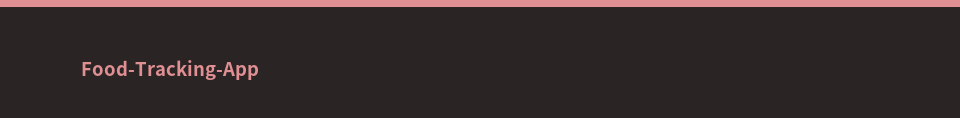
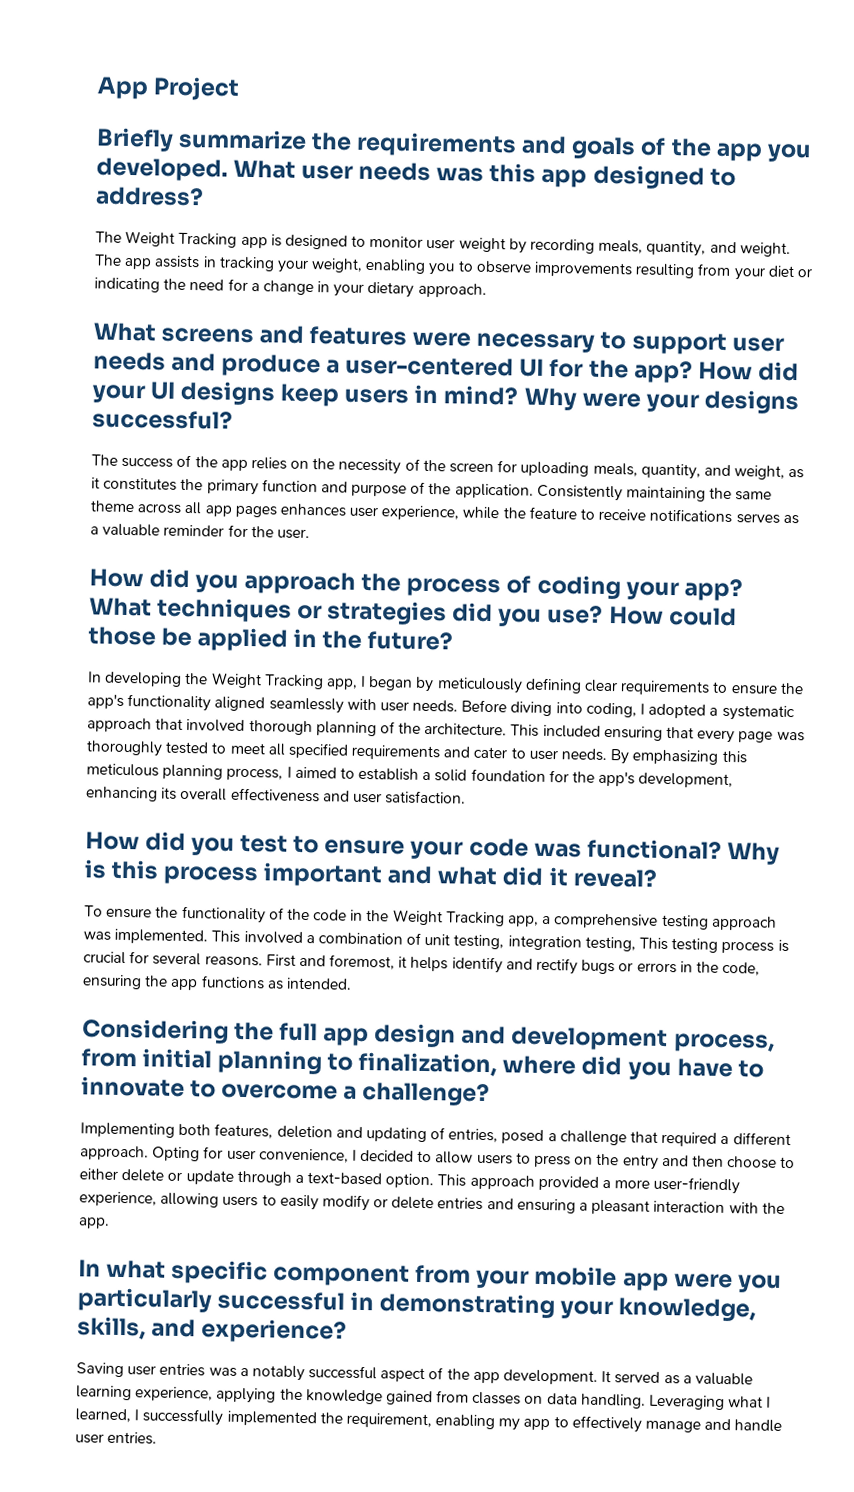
- Food-Tracking-App
+ App Project
+ Briefly summarize the requirements and goals of the app you developed. What user needs was this app designed to address?
+ The Weight Tracking app is designed to monitor user weight by recording meals, quantity, and weight. The app assists in tracking your weight, enabling you to observe improvements resulting from your diet or indicating the need for a change in your dietary approach.
+ What screens and features were necessary to support user needs and produce a user-centered UI for the app? How did your UI designs keep users in mind? Why were your designs successful?
+ The success of the app relies on the necessity of the screen for uploading meals, quantity, and weight, as it constitutes the primary function and purpose of the application. Consistently maintaining the same theme across all app pages enhances user experience, while the feature to receive notifications serves as a valuable reminder for the user.
+ How did you approach the process of coding your app? What techniques or strategies did you use? How could those be applied in the future?
+ In developing the Weight Tracking app, I began by meticulously defining clear requirements to ensure the app's functionality aligned seamlessly with user needs. Before diving into coding, I adopted a systematic approach that involved thorough planning of the architecture. This included ensuring that every page was thoroughly tested to meet all specified requirements and cater to user needs. By emphasizing this meticulous planning process, I aimed to establish a solid foundation for the app's development, enhancing its overall effectiveness and user satisfaction.
+ How did you test to ensure your code was functional? Why is this process important and what did it reveal?
+ To ensure the functionality of the code in the Weight Tracking app, a comprehensive testing approach was implemented. This involved a combination of unit testing, integration testing, This testing process is crucial for several reasons. First and foremost, it helps identify and rectify bugs or errors in the code, ensuring the app functions as intended.
+ Considering the full app design and development process, from initial planning to finalization, where did you have to innovate to overcome a challenge?
+ Implementing both features, deletion and updating of entries, posed a challenge that required a different approach. Opting for user convenience, I decided to allow users to press on the entry and then choose to either delete or update through a text-based option. This approach provided a more user-friendly experience, allowing users to easily modify or delete entries and ensuring a pleasant interaction with the app.
+ In what specific component from your mobile app were you particularly successful in demonstrating your knowledge, skills, and experience?
+ Saving user entries was a notably successful aspect of the app development. It served as a valuable learning experience, applying the knowledge gained from classes on data handling. Leveraging what I learned, I successfully implemented the requirement, enabling my app to effectively manage and handle user entries.

